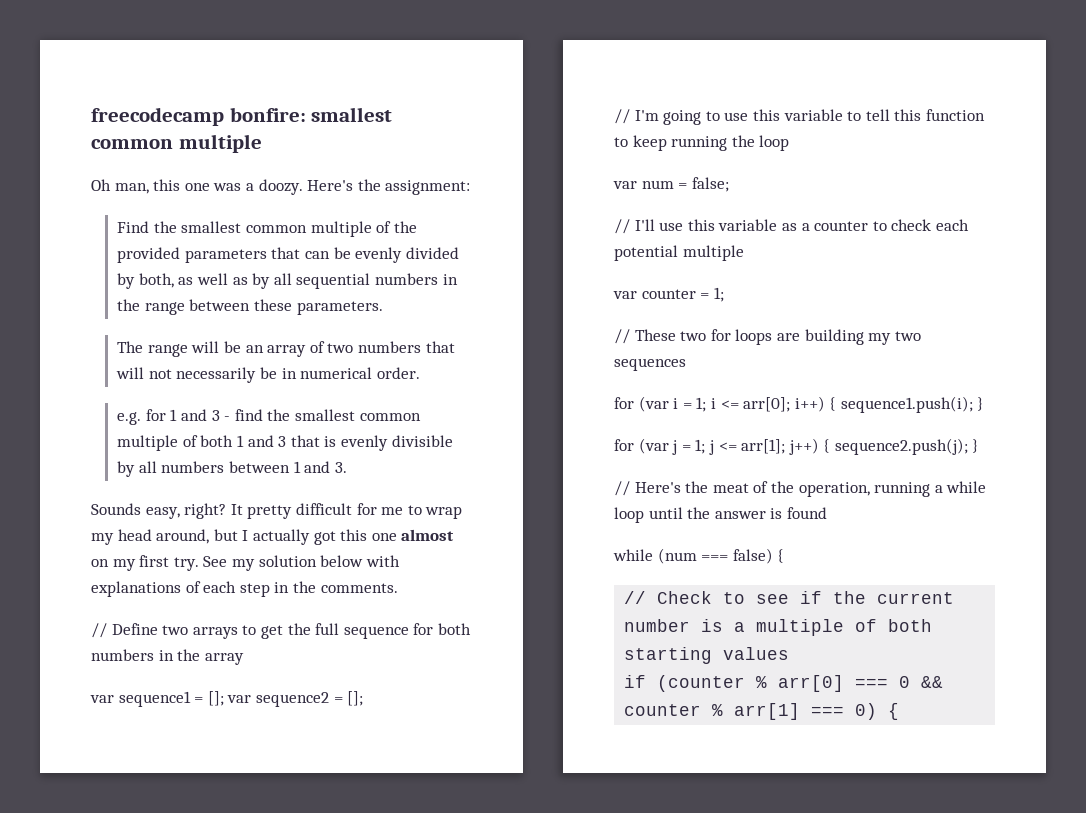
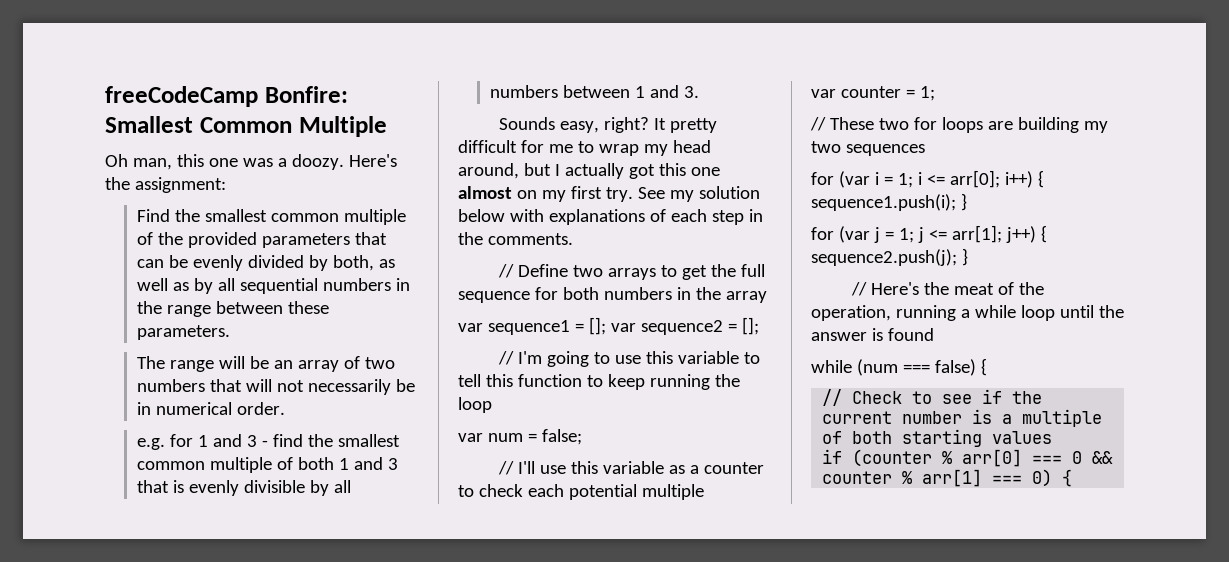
- freecodecamp bonfire: smallest common multiple
+ freeCodeCamp Bonfire: Smallest Common Multiple

